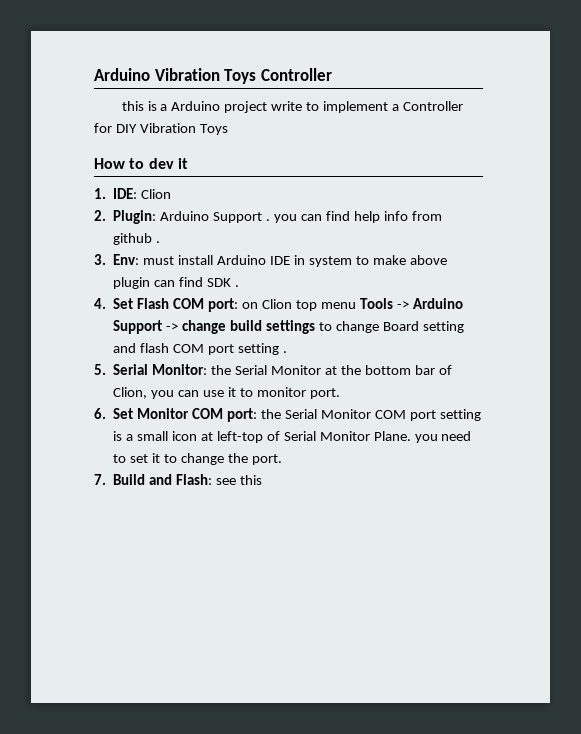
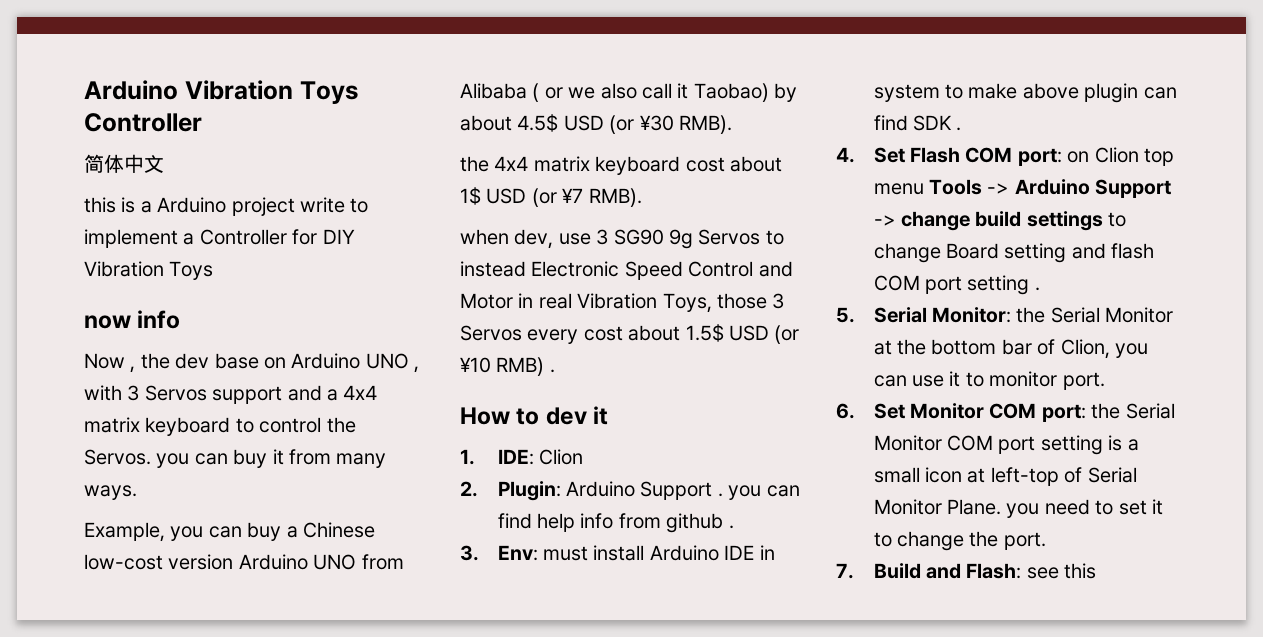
+ 简体中文
+ now info
+ Now , the dev base on Arduino UNO , with 3 Servos support and a 4x4 matrix keyboard to control the Servos. you can buy it from many ways.
+ Example, you can buy a Chinese low-cost version Arduino UNO from Alibaba ( or we also call it Taobao) by about 4.5$ USD (or ¥30 RMB).
+ the 4x4 matrix keyboard cost about 1$ USD (or ¥7 RMB).
+ when dev, use 3 SG90 9g Servos to instead Electronic Speed Control and Motor in real Vibration Toys, those 3 Servos every cost about 1.5$ USD (or ¥10 RMB) .

